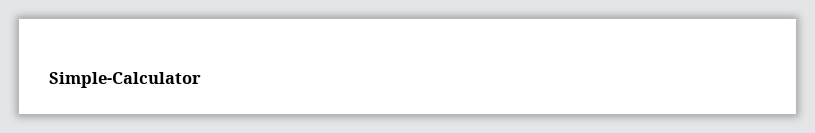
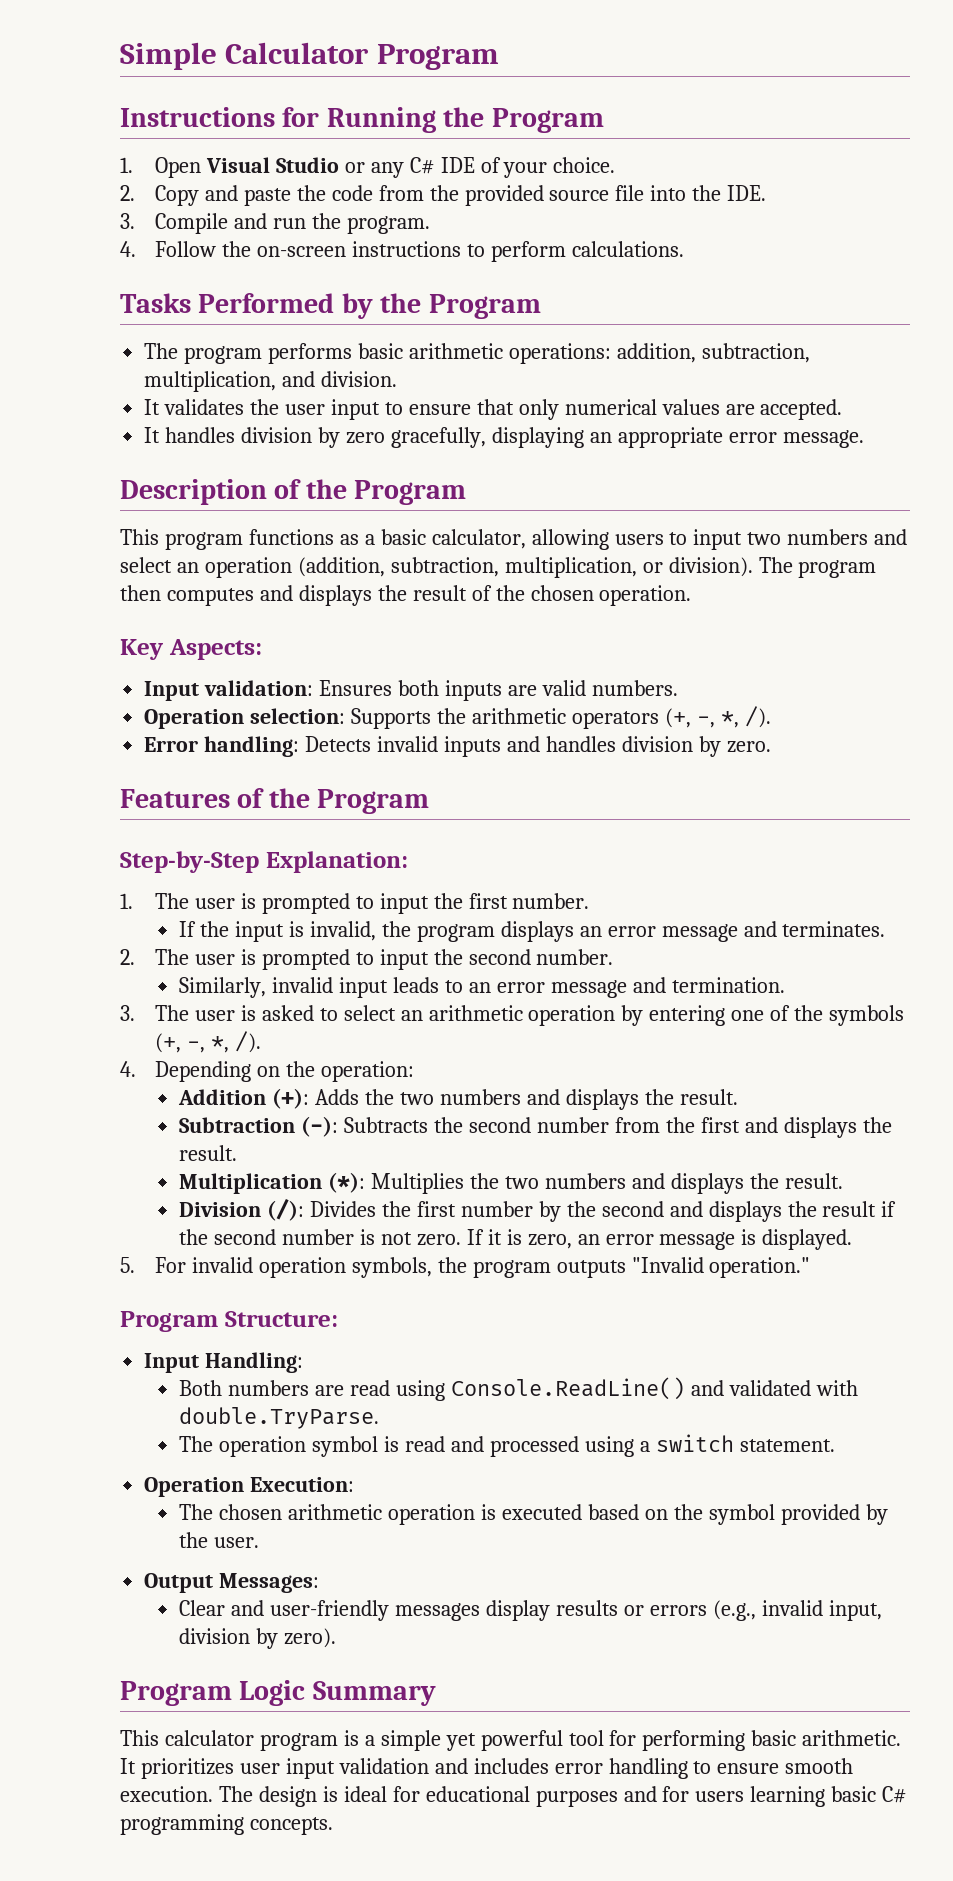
- Simple-Calculator
+ Simple Calculator Program
+ Instructions for Running the Program
+ 1. Open Visual Studio or any C# IDE of your choice.
+ 2. Copy and paste the code from the provided source file into the IDE.
+ 3. Compile and run the program.
+ 4. Follow the on-screen instructions to perform calculations.
+ Tasks Performed by the Program
+ The program performs basic arithmetic operations: addition, subtraction, multiplication, and division.
+ It validates the user input to ensure that only numerical values are accepted.
+ It handles division by zero gracefully, displaying an appropriate error message.
+ Description of the Program
+ This program functions as a basic calculator, allowing users to input two numbers and select an operation (addition, subtraction, multiplication, or division). The program then computes and displays the result of the chosen operation.
+ Key Aspects:
+ Input validation: Ensures both inputs are valid numbers.
+ Operation selection: Supports the arithmetic operators (+, -, *, /).
+ Error handling: Detects invalid inputs and handles division by zero.
+ Features of the Program
+ Step-by-Step Explanation:
+ 1. The user is prompted to input the first number.
+ If the input is invalid, the program displays an error message and terminates.
+ 2. The user is prompted to input the second number.
+ Similarly, invalid input leads to an error message and termination.
+ 3. The user is asked to select an arithmetic operation by entering one of the symbols (+, -, *, /).
+ 4. Depending on the operation:
+ Addition (+): Adds the two numbers and displays the result.
+ Subtraction (-): Subtracts the second number from the first and displays the result.
+ Multiplication (*): Multiplies the two numbers and displays the result.
+ Division (/): Divides the first number by the second and displays the result if the second number is not zero. If it is zero, an error message is displayed.
+ 5. For invalid operation symbols, the program outputs "Invalid operation."
+ Program Structure:
+ Input Handling:
+ Both numbers are read using Console.ReadLine() and validated with double.TryParse.
+ The operation symbol is read and processed using a switch statement.
+ Operation Execution:
+ The chosen arithmetic operation is executed based on the symbol provided by the user.
+ Output Messages:
+ Clear and user-friendly messages display results or errors (e.g., invalid input, division by zero).
+ Program Logic Summary
+ This calculator program is a simple yet powerful tool for performing basic arithmetic. It prioritizes user input validation and includes error handling to ensure smooth execution. The design is ideal for educational purposes and for users learning basic C# programming concepts.

